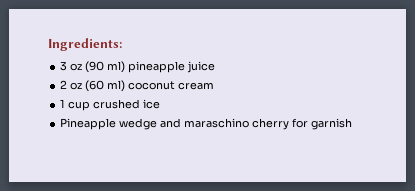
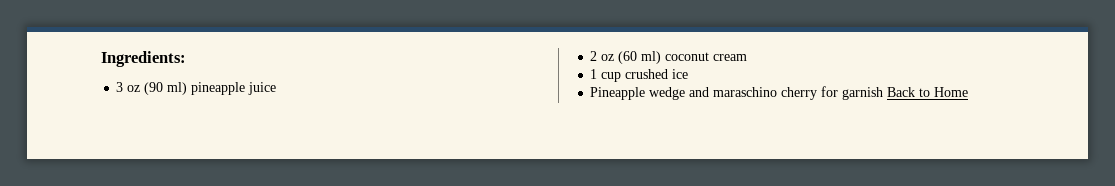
- Pineapple wedge and maraschino cherry for garnish
+ Pineapple wedge and maraschino cherry for garnish Back to Home

